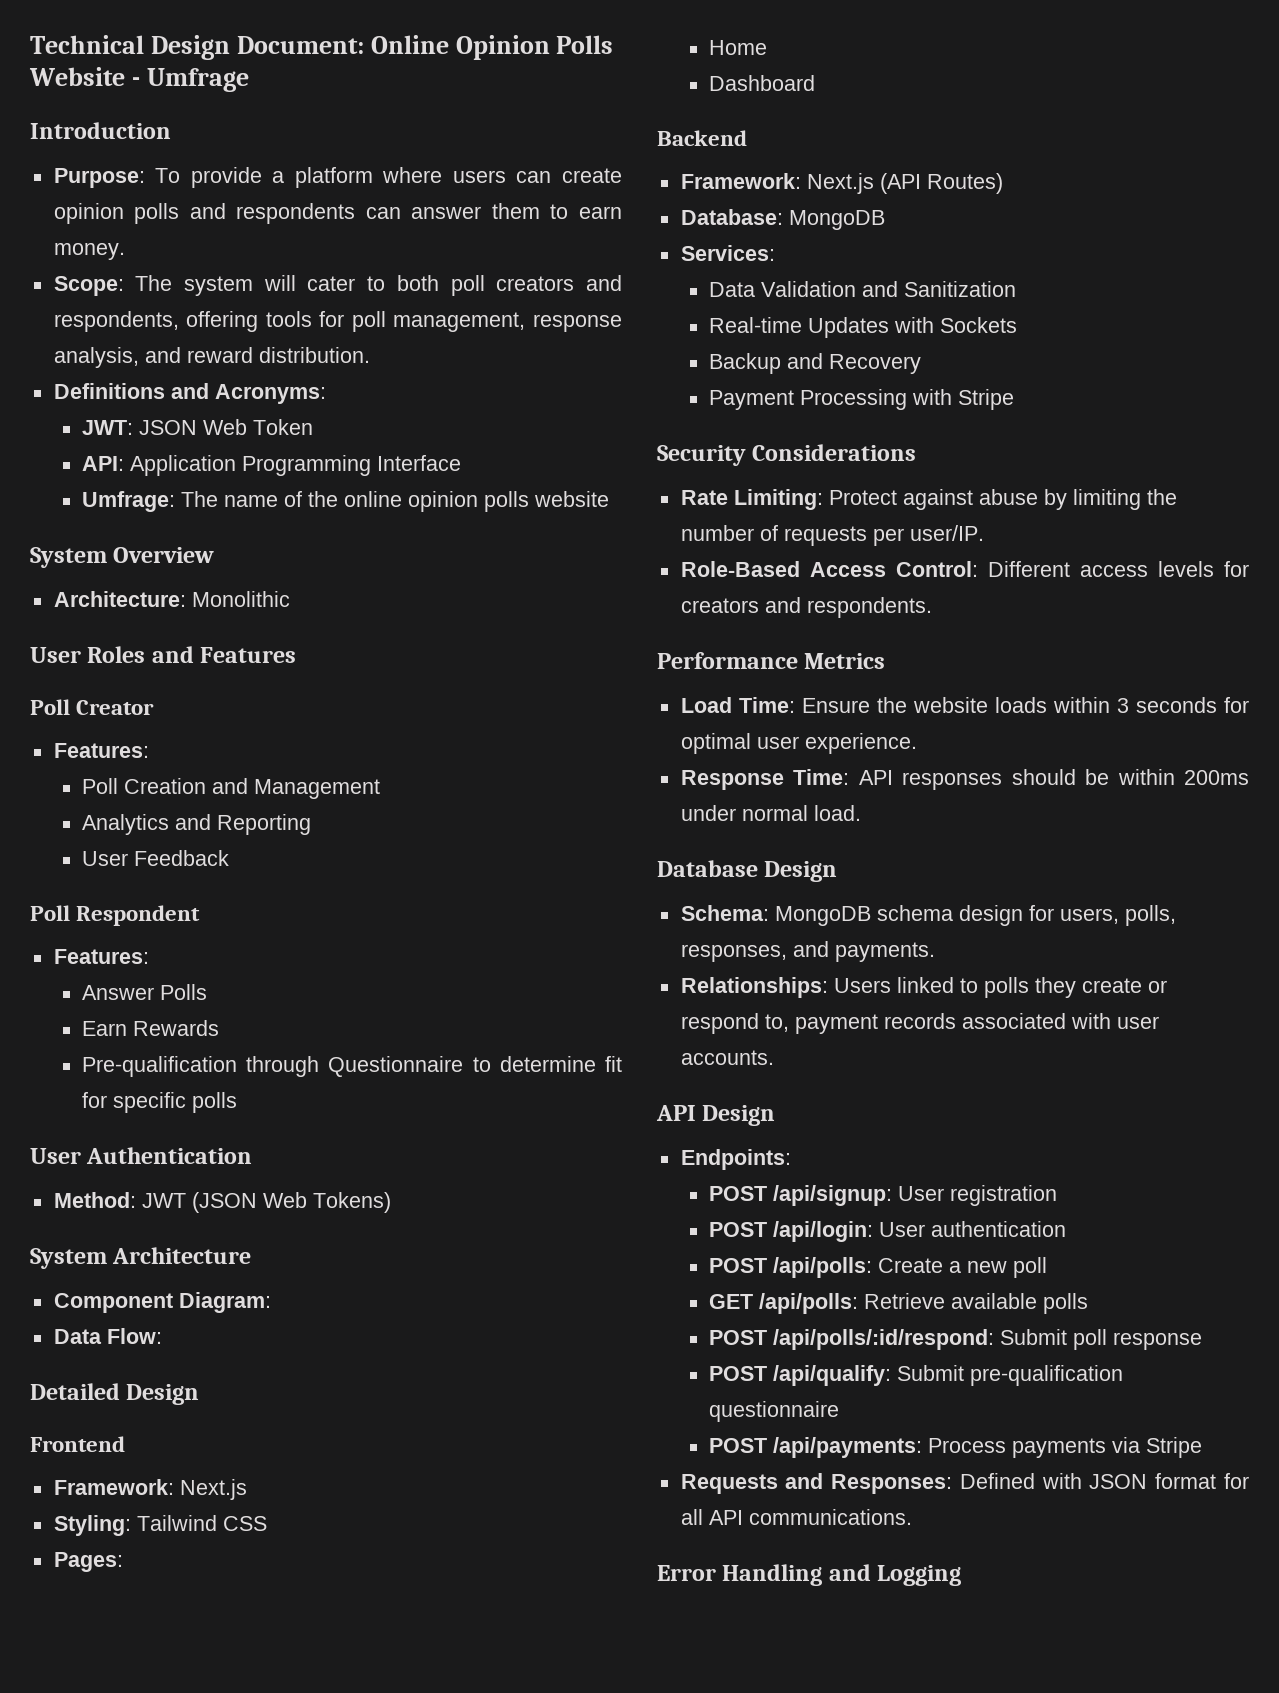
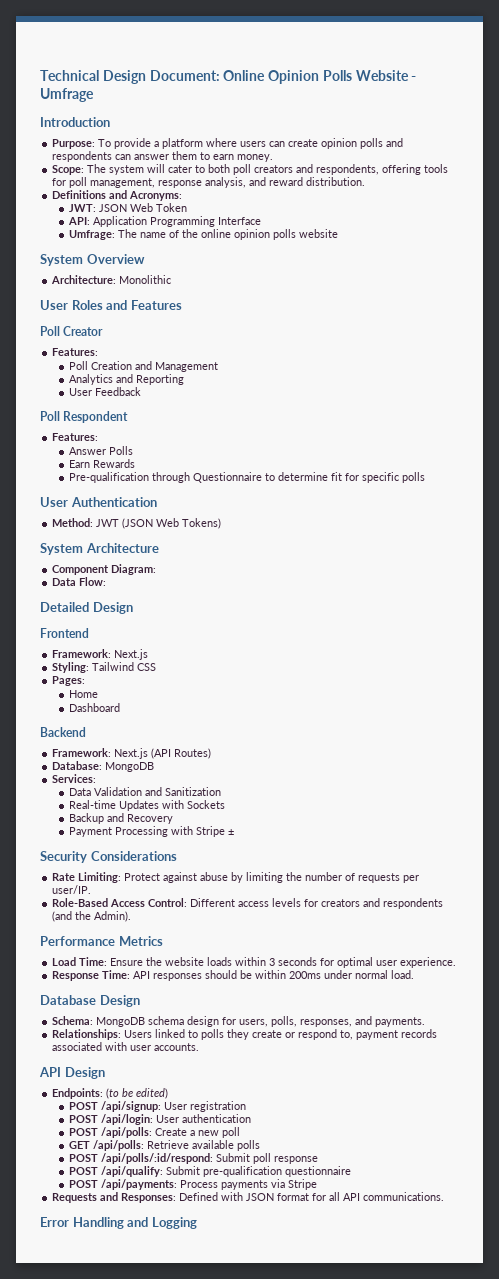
- Payment Processing with Stripe
+ Payment Processing with Stripe ±
- Role-Based Access Control: Different access levels for creators and respondents.
+ Role-Based Access Control: Different access levels for creators and respondents (and the Admin).
- Endpoints:
+ Endpoints: (to be edited)

